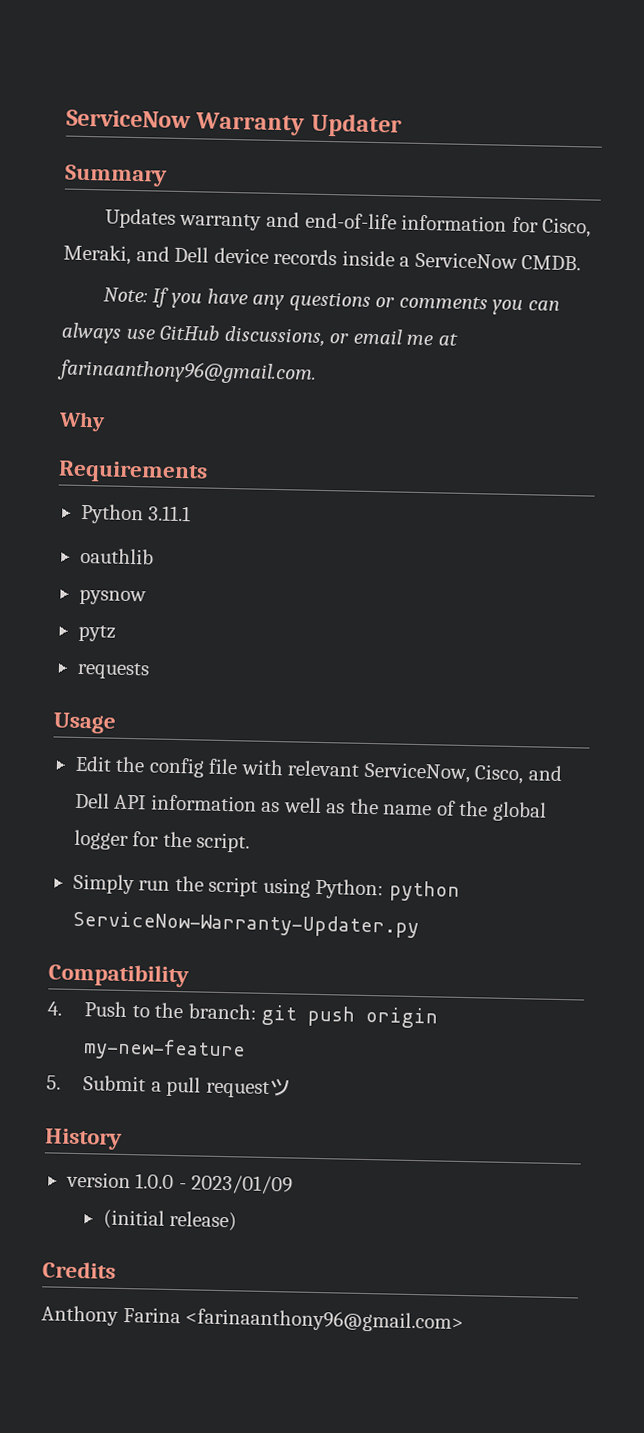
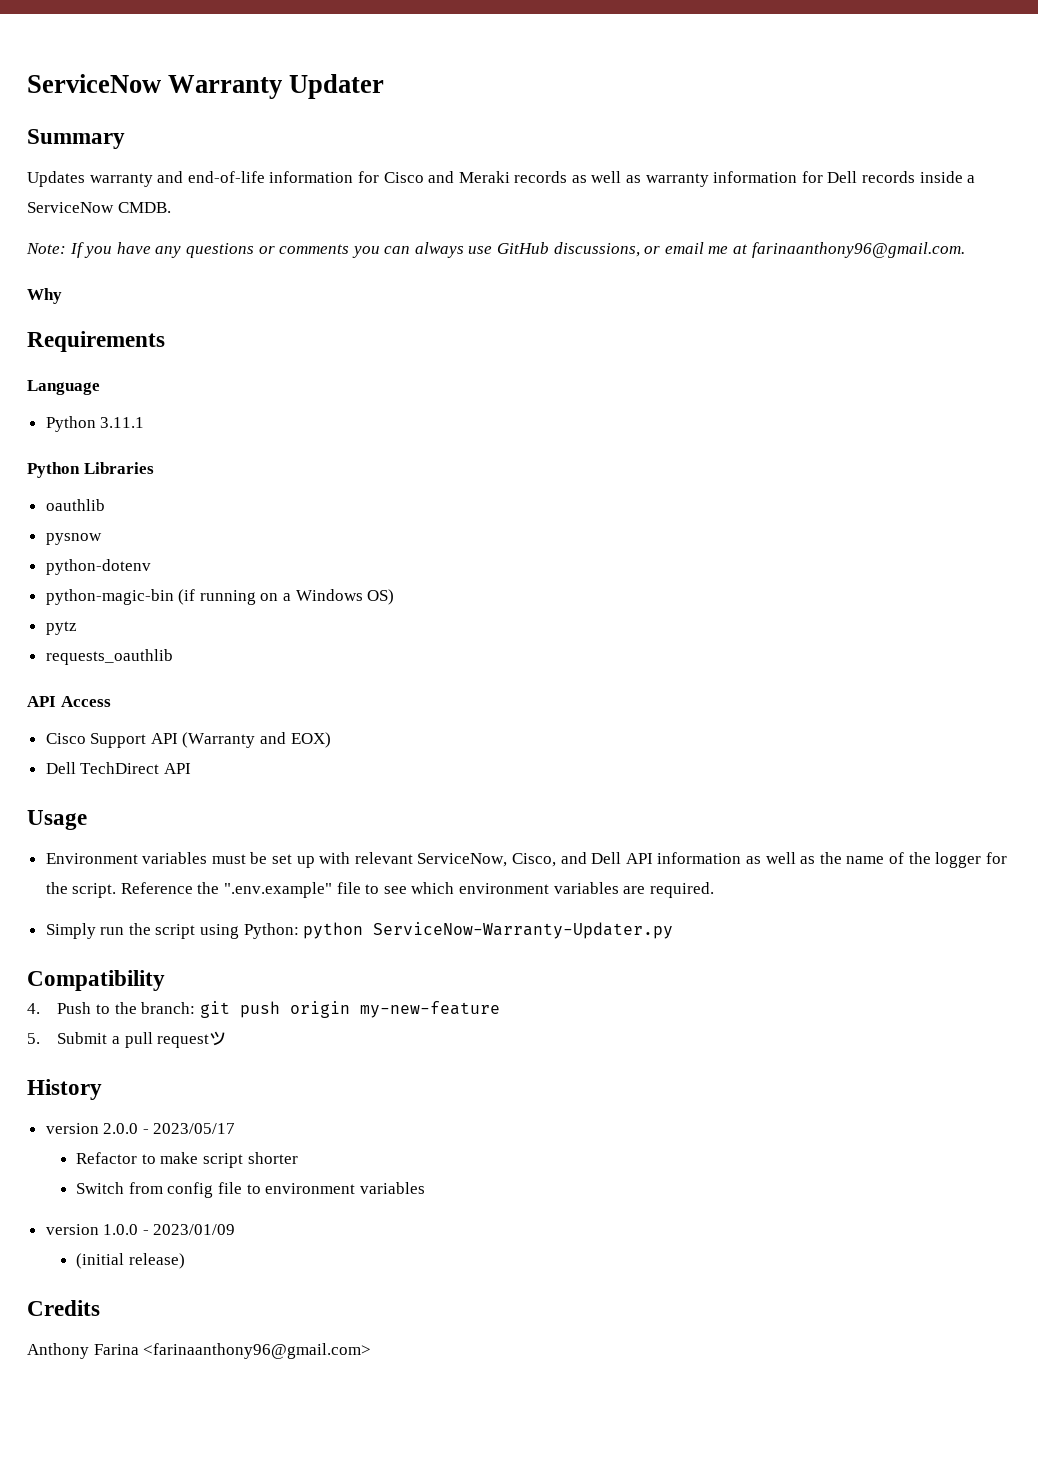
- Updates warranty and end-of-life information for Cisco, Meraki, and Dell device records inside a ServiceNow CMDB.
+ Updates warranty and end-of-life information for Cisco and Meraki records as well as warranty information for Dell records inside a ServiceNow CMDB.
+ Language
+ Python Libraries
+ python-dotenv
+ python-magic-bin (if running on a Windows OS)
  pytz
- requests
+ requests_oauthlib
+ API Access
+ Cisco Support API (Warranty and EOX)
+ Dell TechDirect API
  Usage
- Edit the config file with relevant ServiceNow, Cisco, and Dell API information as well as the name of the global logger for the script.
+ Environment variables must be set up with relevant ServiceNow, Cisco, and Dell API information as well as the name of the logger for the script. Reference the ".env.example" file to see which environment variables are required.
+ version 2.0.0 - 2023/05/17
+ Refactor to make script shorter
+ Switch from config file to environment variables

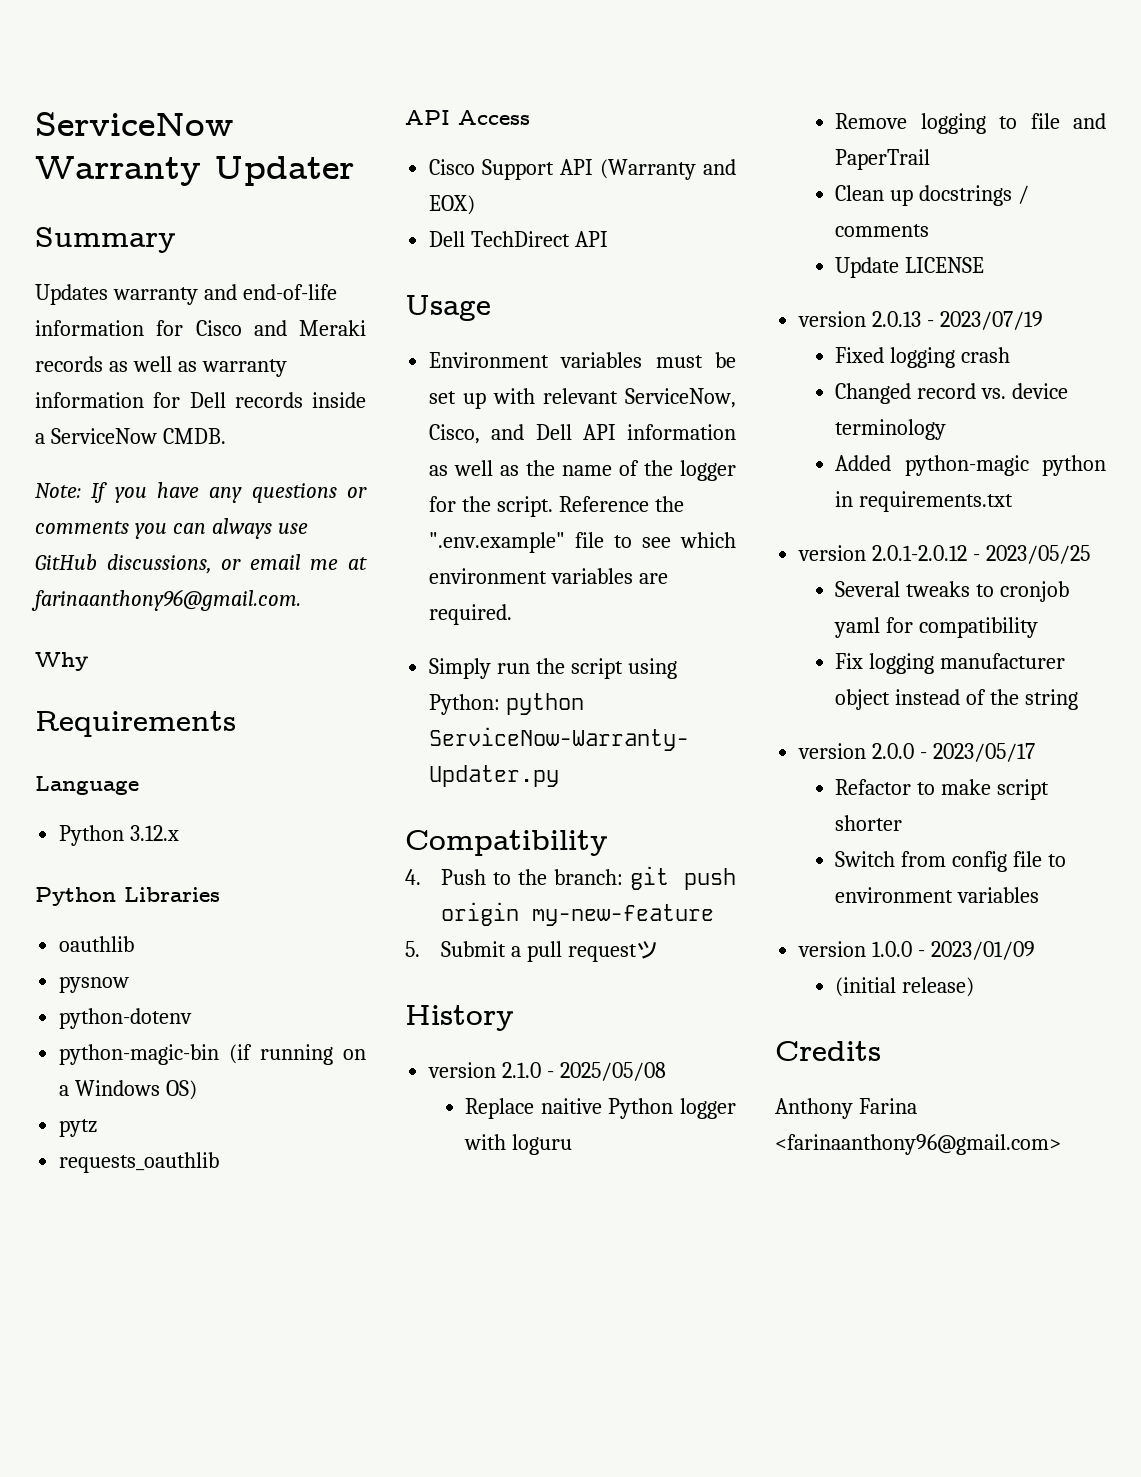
- Python 3.11.1
+ Python 3.12.x
+ version 2.1.0 - 2025/05/08
+ Replace naitive Python logger with loguru
+ Remove logging to file and PaperTrail
+ Clean up docstrings / comments
+ Update LICENSE
+ version 2.0.13 - 2023/07/19
+ Fixed logging crash
+ Changed record vs. device terminology
+ Added python-magic python in requirements.txt
+ version 2.0.1-2.0.12 - 2023/05/25
+ Several tweaks to cronjob yaml for compatibility
+ Fix logging manufacturer object instead of the string

